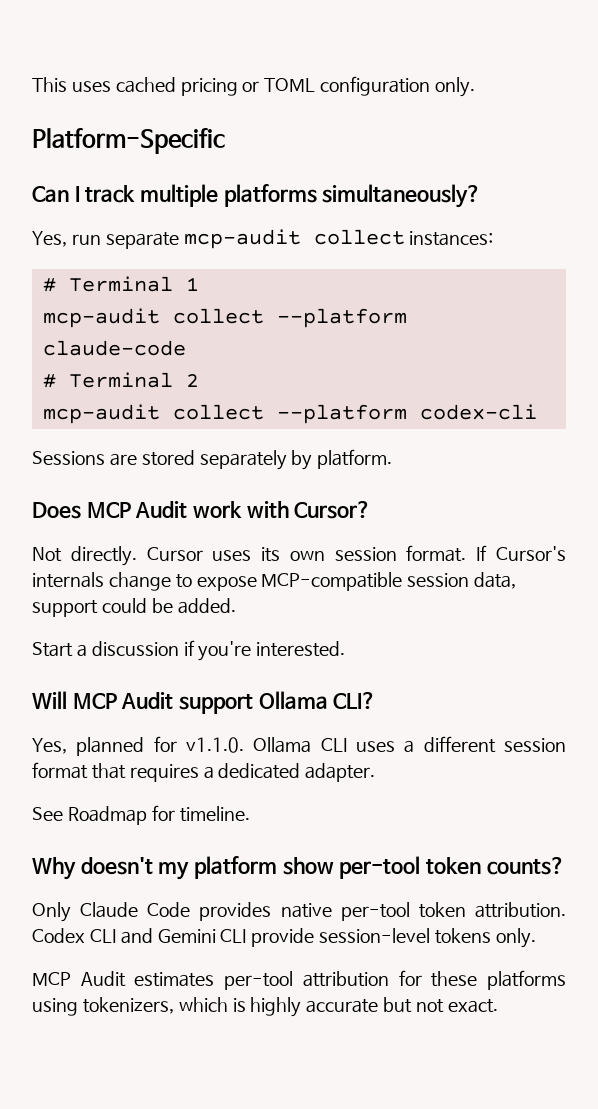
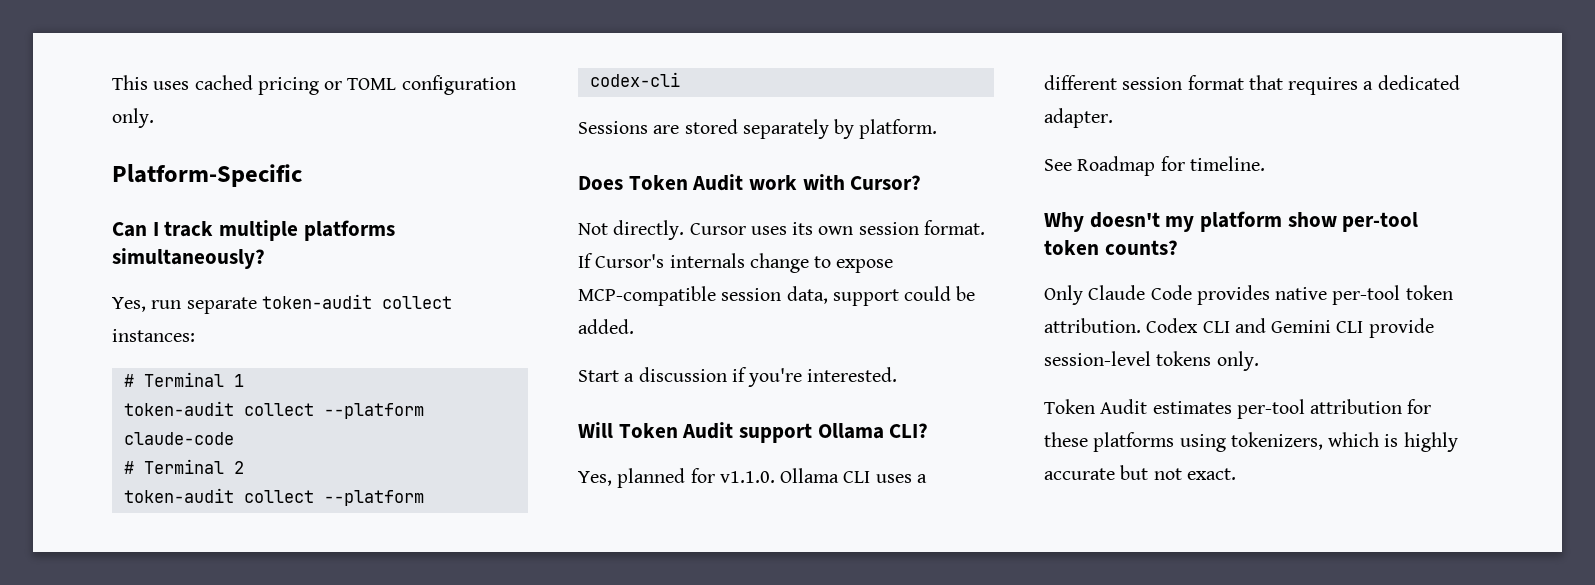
- Yes, run separate mcp-audit collect instances:
+ Yes, run separate token-audit collect instances:
- mcp-audit collect --platform claude-code
+ token-audit collect --platform claude-code
- mcp-audit collect --platform codex-cli
+ token-audit collect --platform codex-cli
- Does MCP Audit work with Cursor?
+ Does Token Audit work with Cursor?
- Will MCP Audit support Ollama CLI?
+ Will Token Audit support Ollama CLI?
- MCP Audit estimates per-tool attribution for these platforms using tokenizers, which is highly accurate but not exact.
+ Token Audit estimates per-tool attribution for these platforms using tokenizers, which is highly accurate but not exact.

